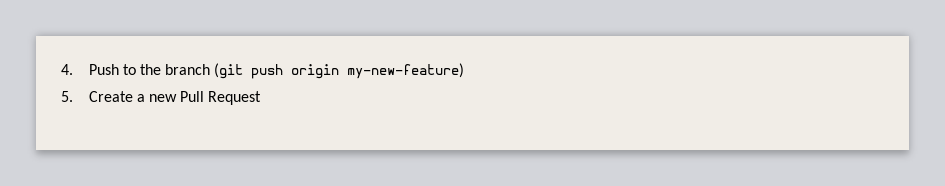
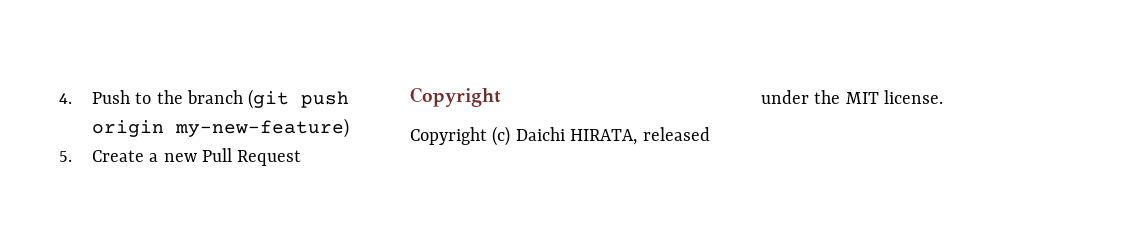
  5. Create a new Pull Request
+ Copyright
+ Copyright (c) Daichi HIRATA, released under the MIT license.

